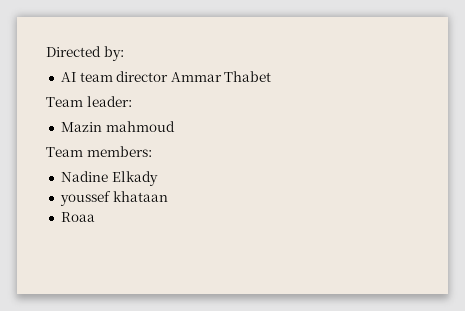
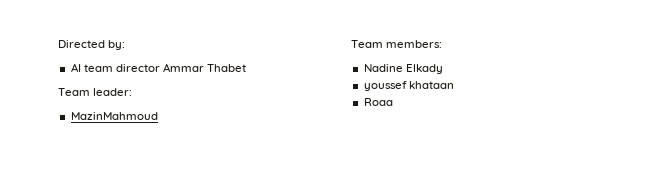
- Mazin mahmoud
+ MazinMahmoud

